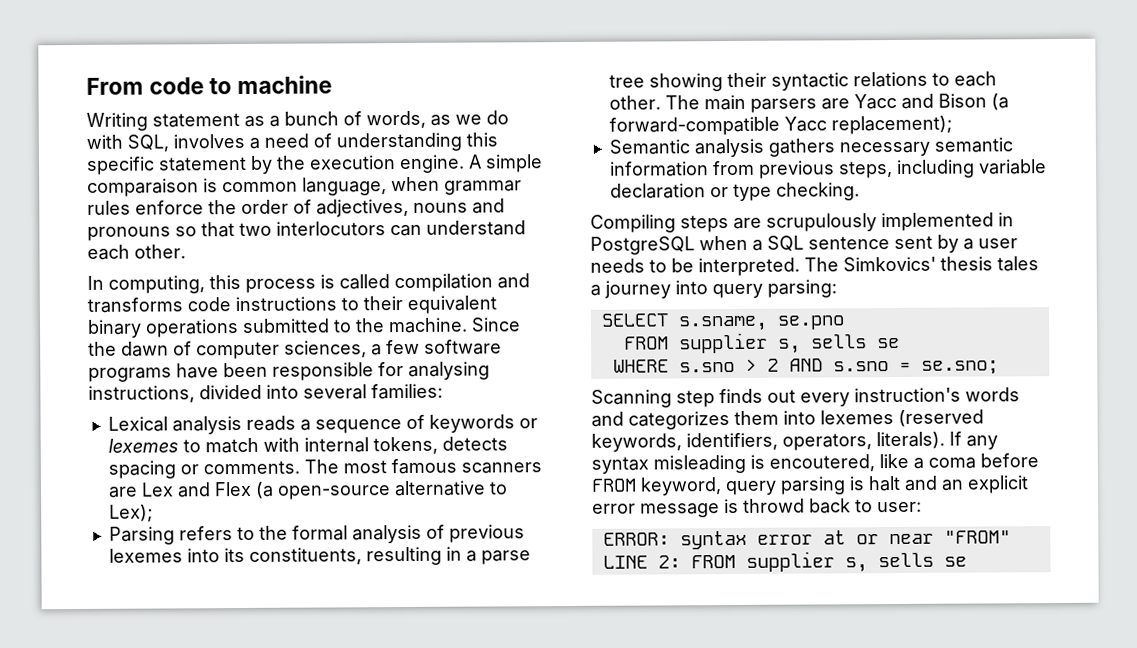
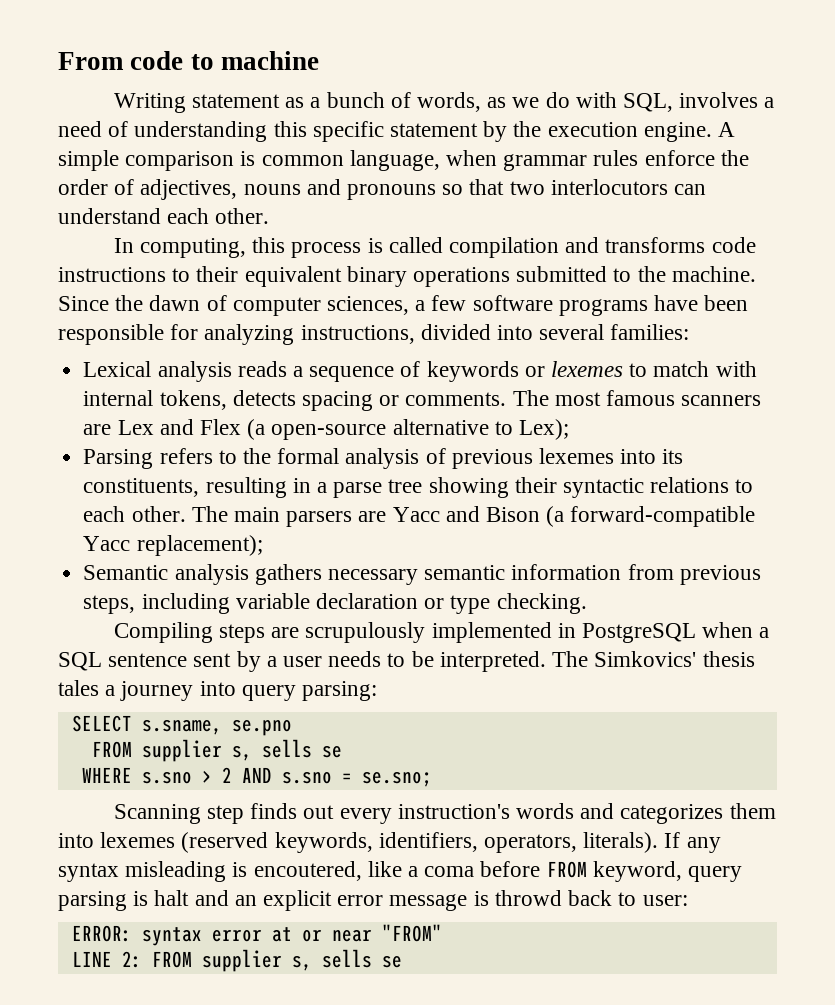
- A simple comparaison is common language, when grammar rules enforce the order of adjectives, nouns and pronouns so that two interlocutors can understand each other.
+ A simple comparison is common language, when grammar rules enforce the order of adjectives, nouns and pronouns so that two interlocutors can understand each other.
- Since the dawn of computer sciences, a few software programs have been responsible for analysing instructions, divided into several families:
+ Since the dawn of computer sciences, a few software programs have been responsible for analyzing instructions, divided into several families:

